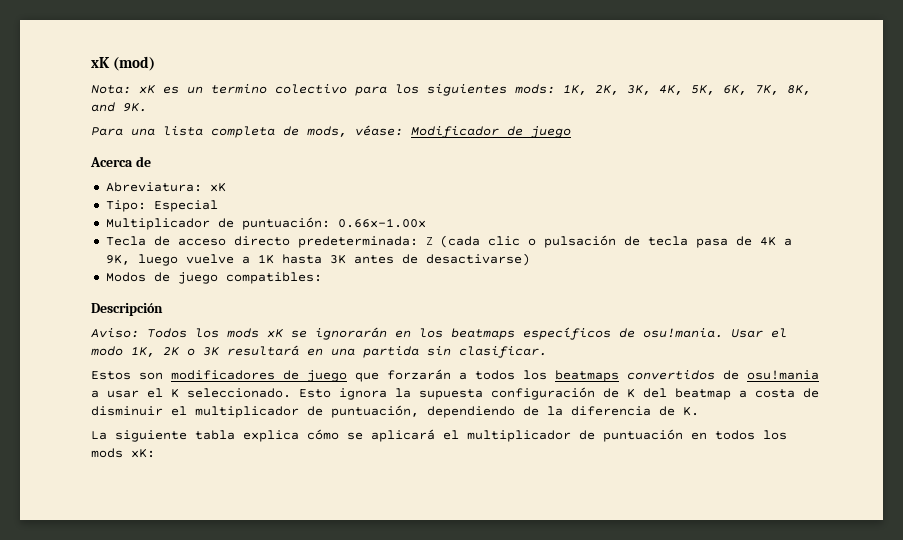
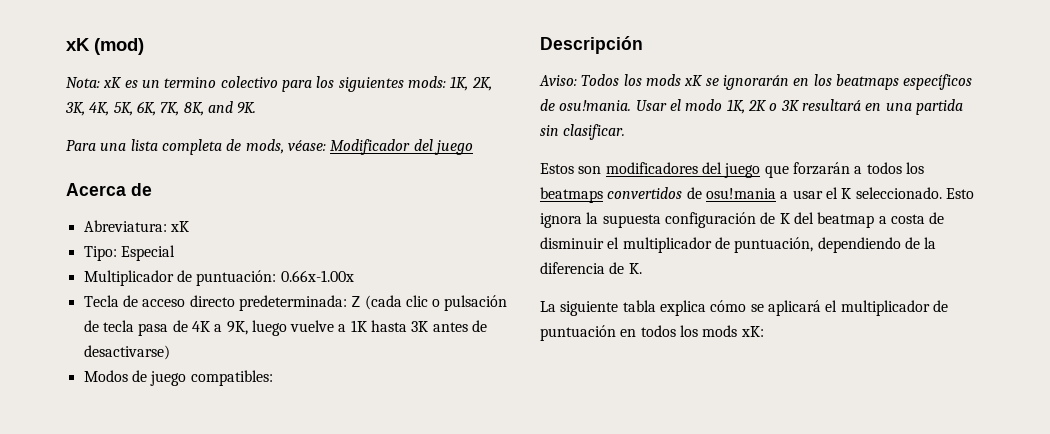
- Para una lista completa de mods, véase: Modificador de juego
+ Para una lista completa de mods, véase: Modificador del juego
- Estos son modificadores de juego que forzarán a todos los beatmaps convertidos de osu!mania a usar el K seleccionado.
+ Estos son modificadores del juego que forzarán a todos los beatmaps convertidos de osu!mania a usar el K seleccionado.

